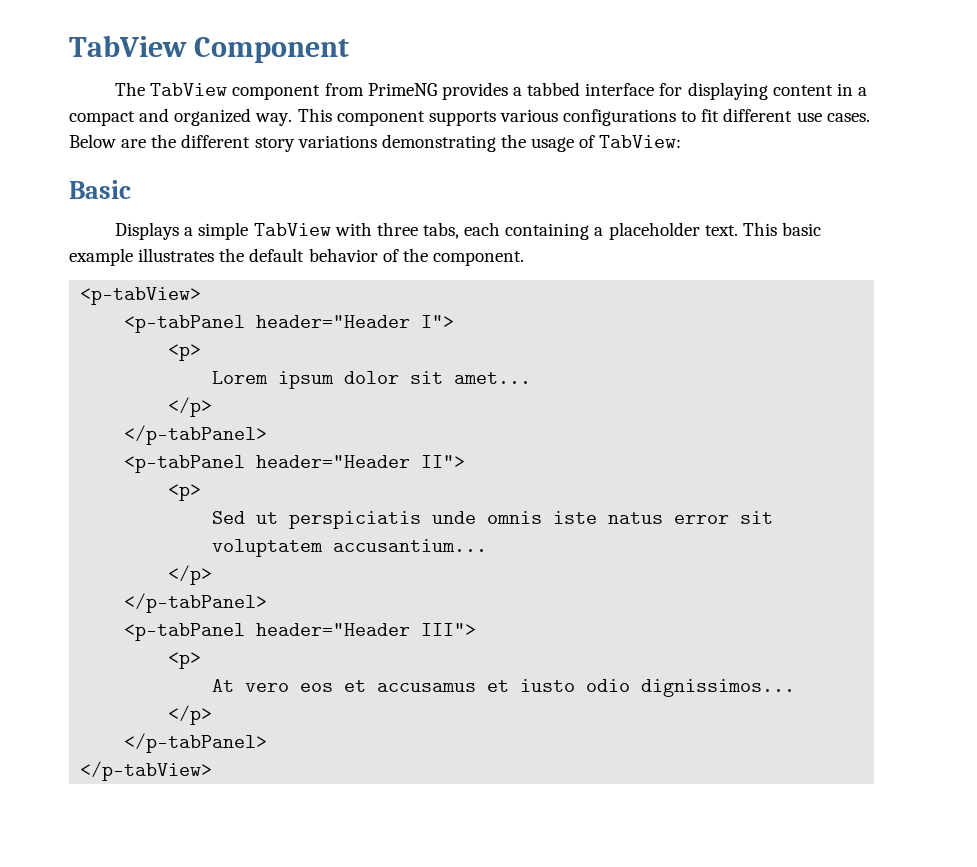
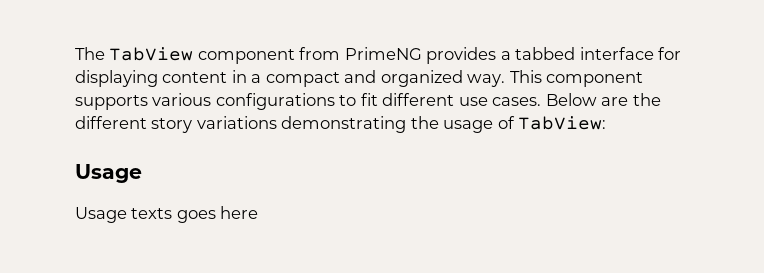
- TabView Component
  Below are the different story variations demonstrating the usage of TabView:
- Basic
- Displays a simple TabView with three tabs, each containing a placeholder text. This basic example illustrates the default behavior of the component.
- <p-tabView>
- <p-tabPanel header="Header I">
- <p>
- Lorem ipsum dolor sit amet...
- </p>
- </p-tabPanel>
- <p-tabPanel header="Header II">
- <p>
- Sed ut perspiciatis unde omnis iste natus error sit voluptatem accusantium...
- </p>
- </p-tabPanel>
- <p-tabPanel header="Header III">
- <p>
- At vero eos et accusamus et iusto odio dignissimos...
- </p>
- </p-tabPanel>
- </p-tabView>
+ Usage
+ Usage texts goes here

